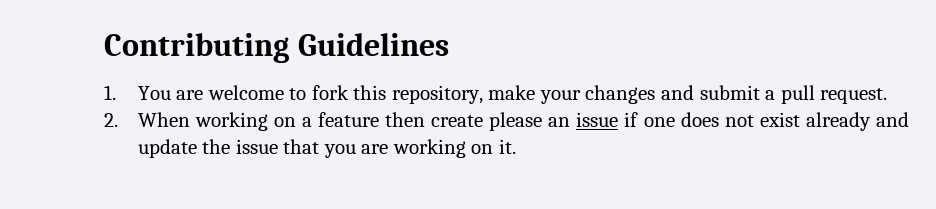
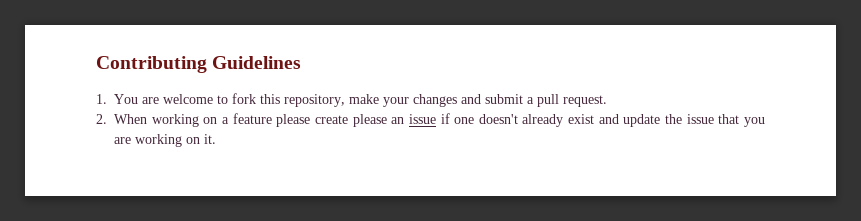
- 2. When working on a feature then create please an issue if one does not exist already and update the issue that you are working on it.
+ 2. When working on a feature please create please an issue if one doesn't already exist and update the issue that you are working on it.

